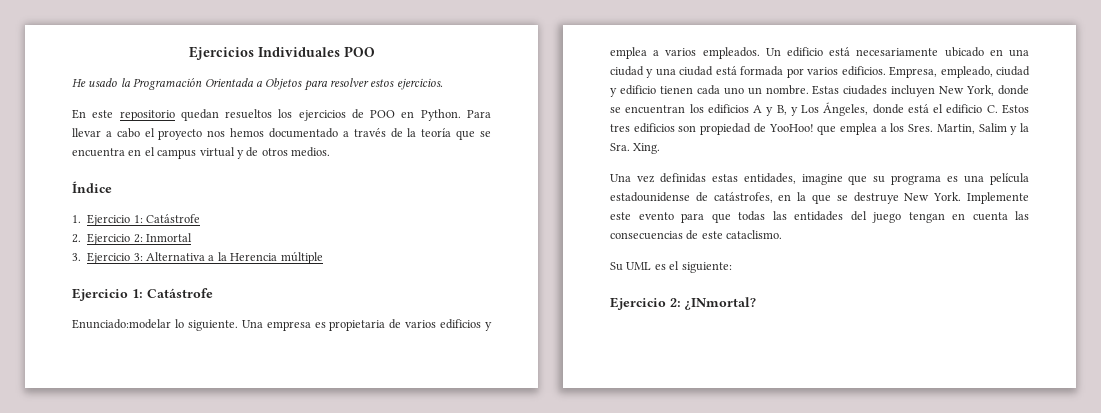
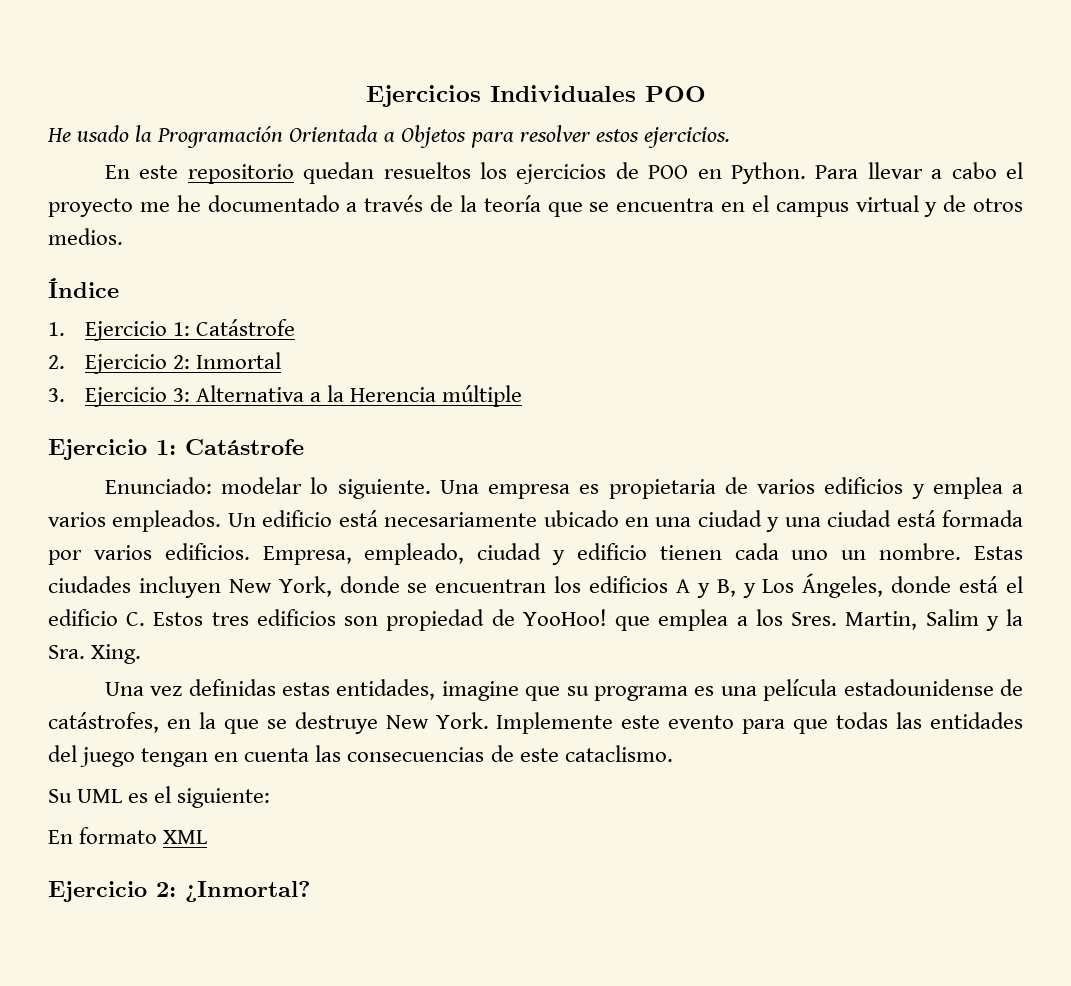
- Para llevar a cabo el proyecto nos hemos documentado a través de la teoría que se encuentra en el campus virtual y de otros medios.
+ Para llevar a cabo el proyecto me he documentado a través de la teoría que se encuentra en el campus virtual y de otros medios.
- Enunciado:modelar lo siguiente.
+ Enunciado: modelar lo siguiente.
- Ejercicio 2: ¿INmortal?
+ En formato XML
+ Ejercicio 2: ¿Inmortal?

